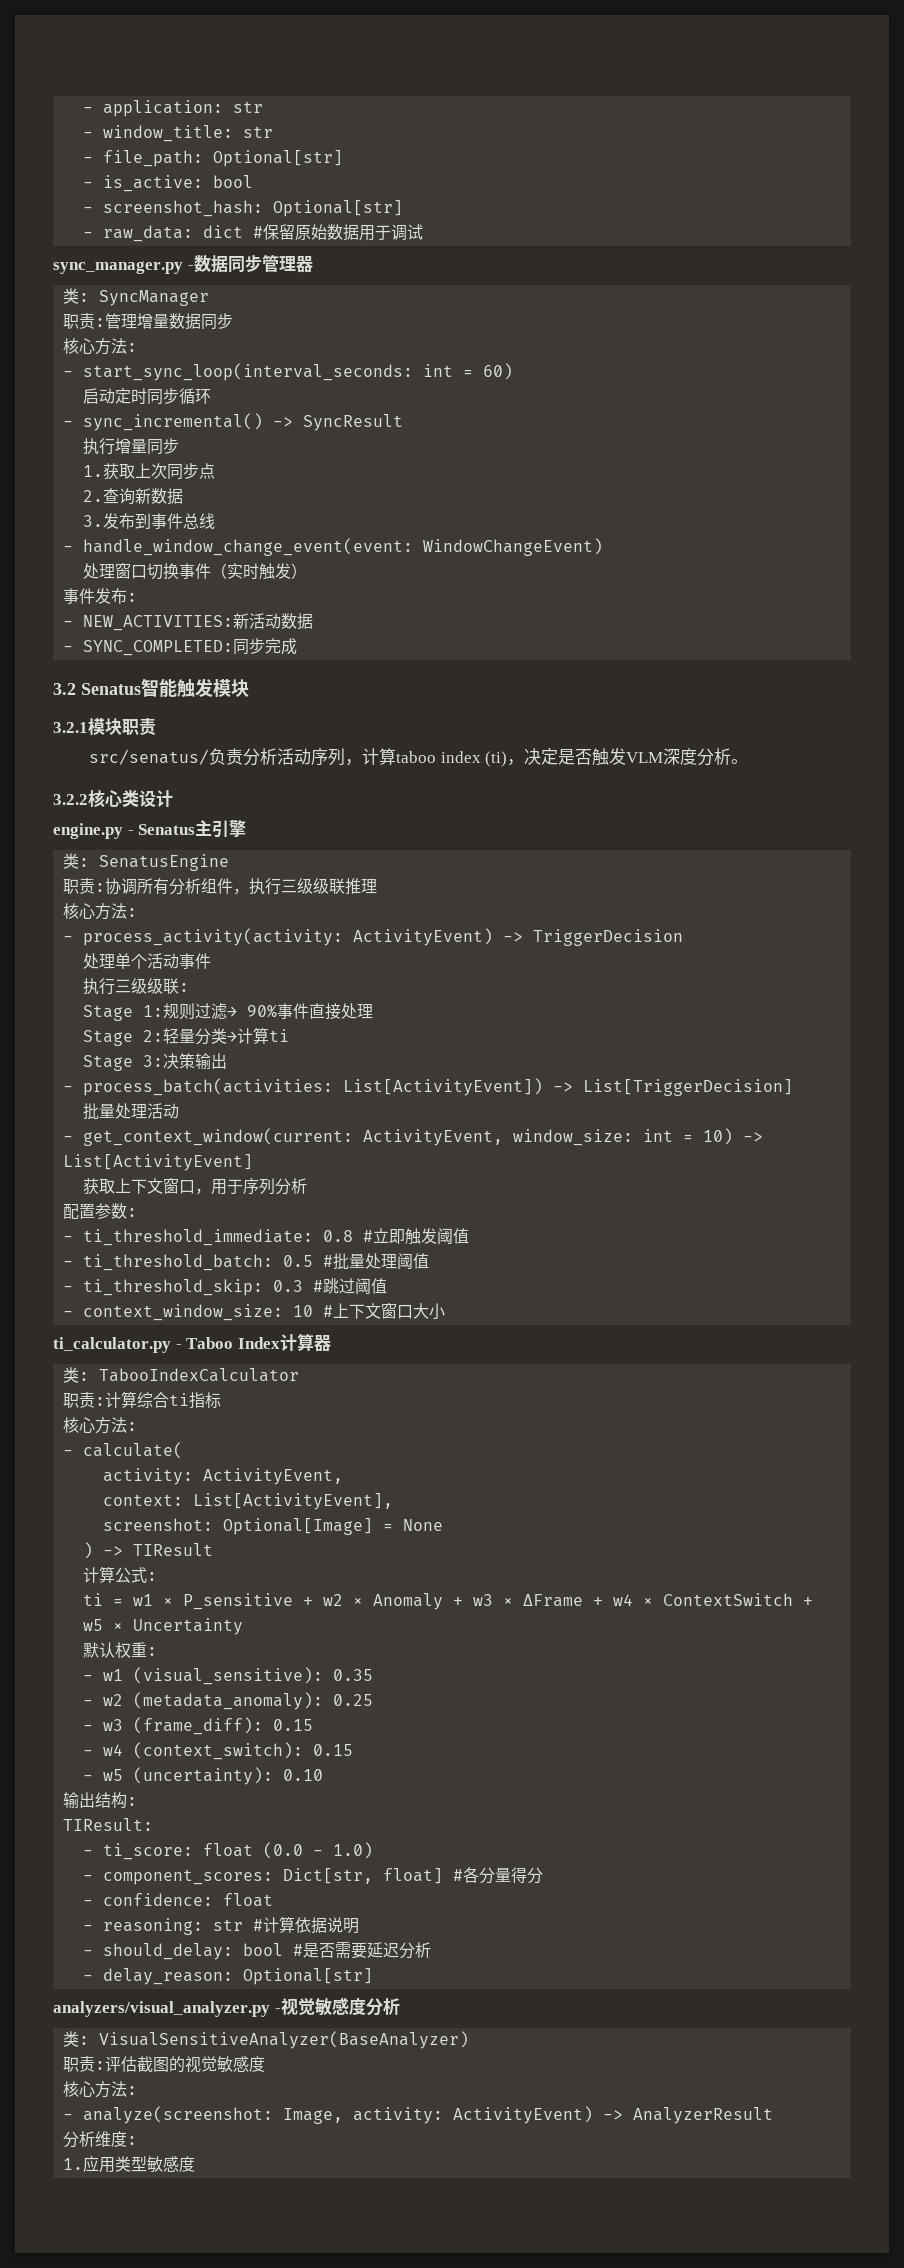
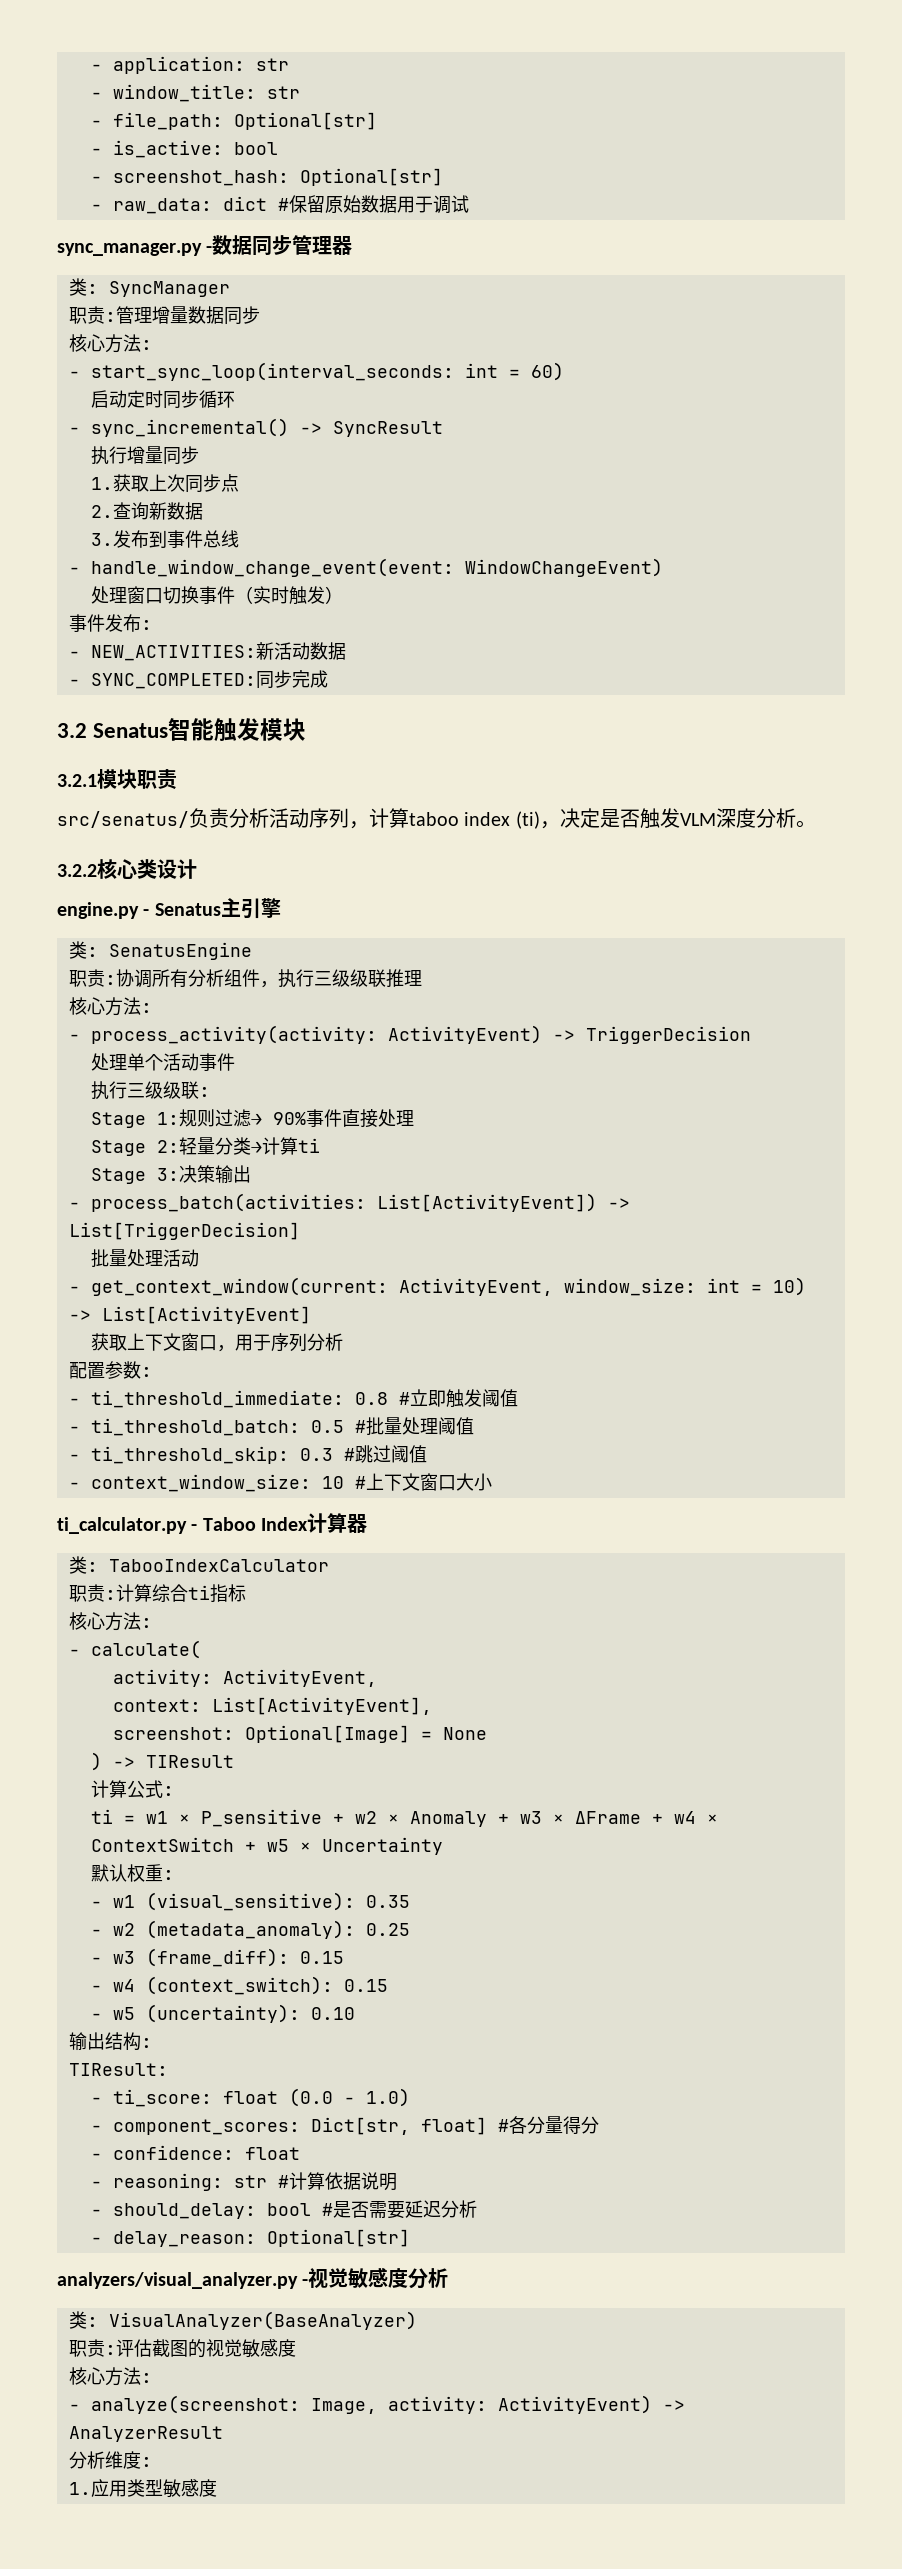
- 类: VisualSensitiveAnalyzer(BaseAnalyzer)
+ 类: VisualAnalyzer(BaseAnalyzer)

